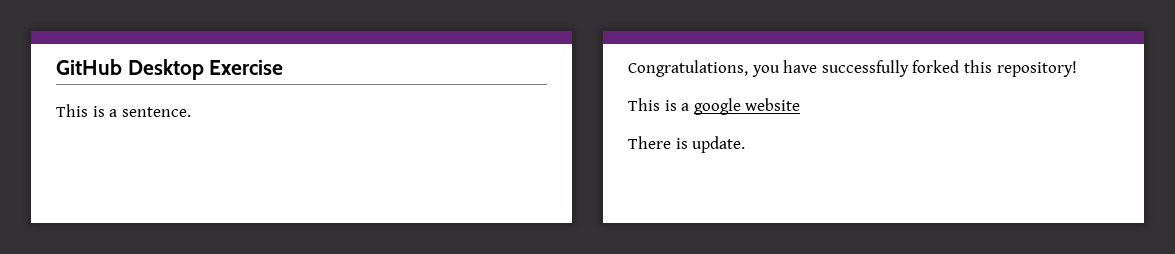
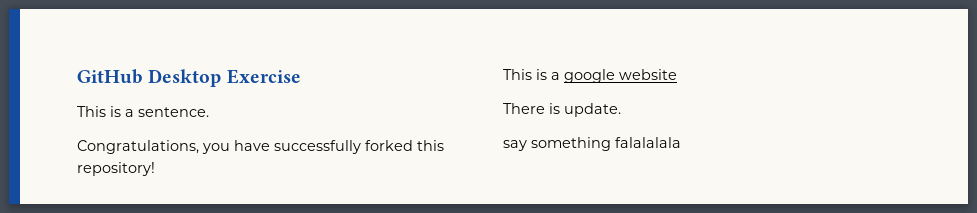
+ say something falalalala

